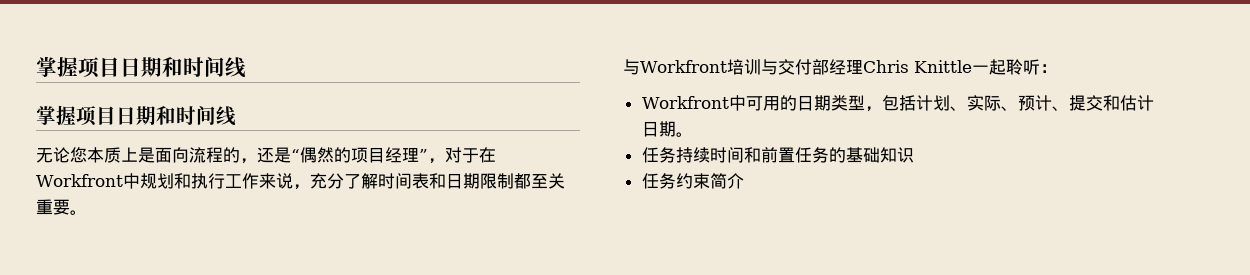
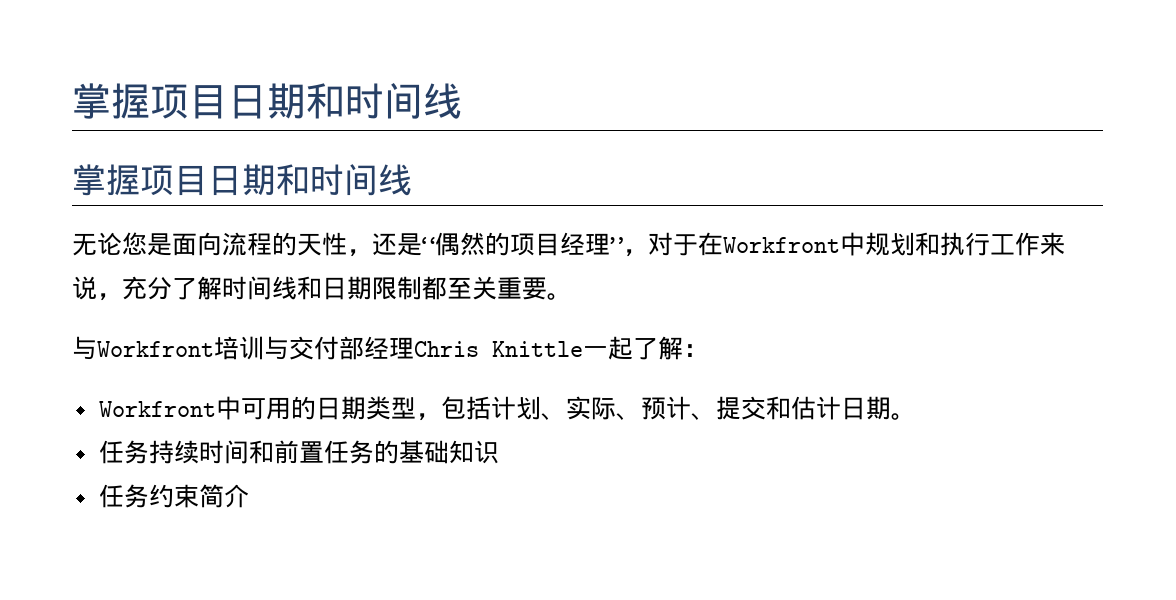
- 无论您本质上是面向流程的，还是“偶然的项目经理”，对于在Workfront中规划和执行工作来说，充分了解时间表和日期限制都至关重要。
+ 无论您是面向流程的天性，还是“偶然的项目经理”，对于在Workfront中规划和执行工作来说，充分了解时间线和日期限制都至关重要。
- 与Workfront培训与交付部经理Chris Knittle一起聆听：
+ 与Workfront培训与交付部经理Chris Knittle一起了解：

